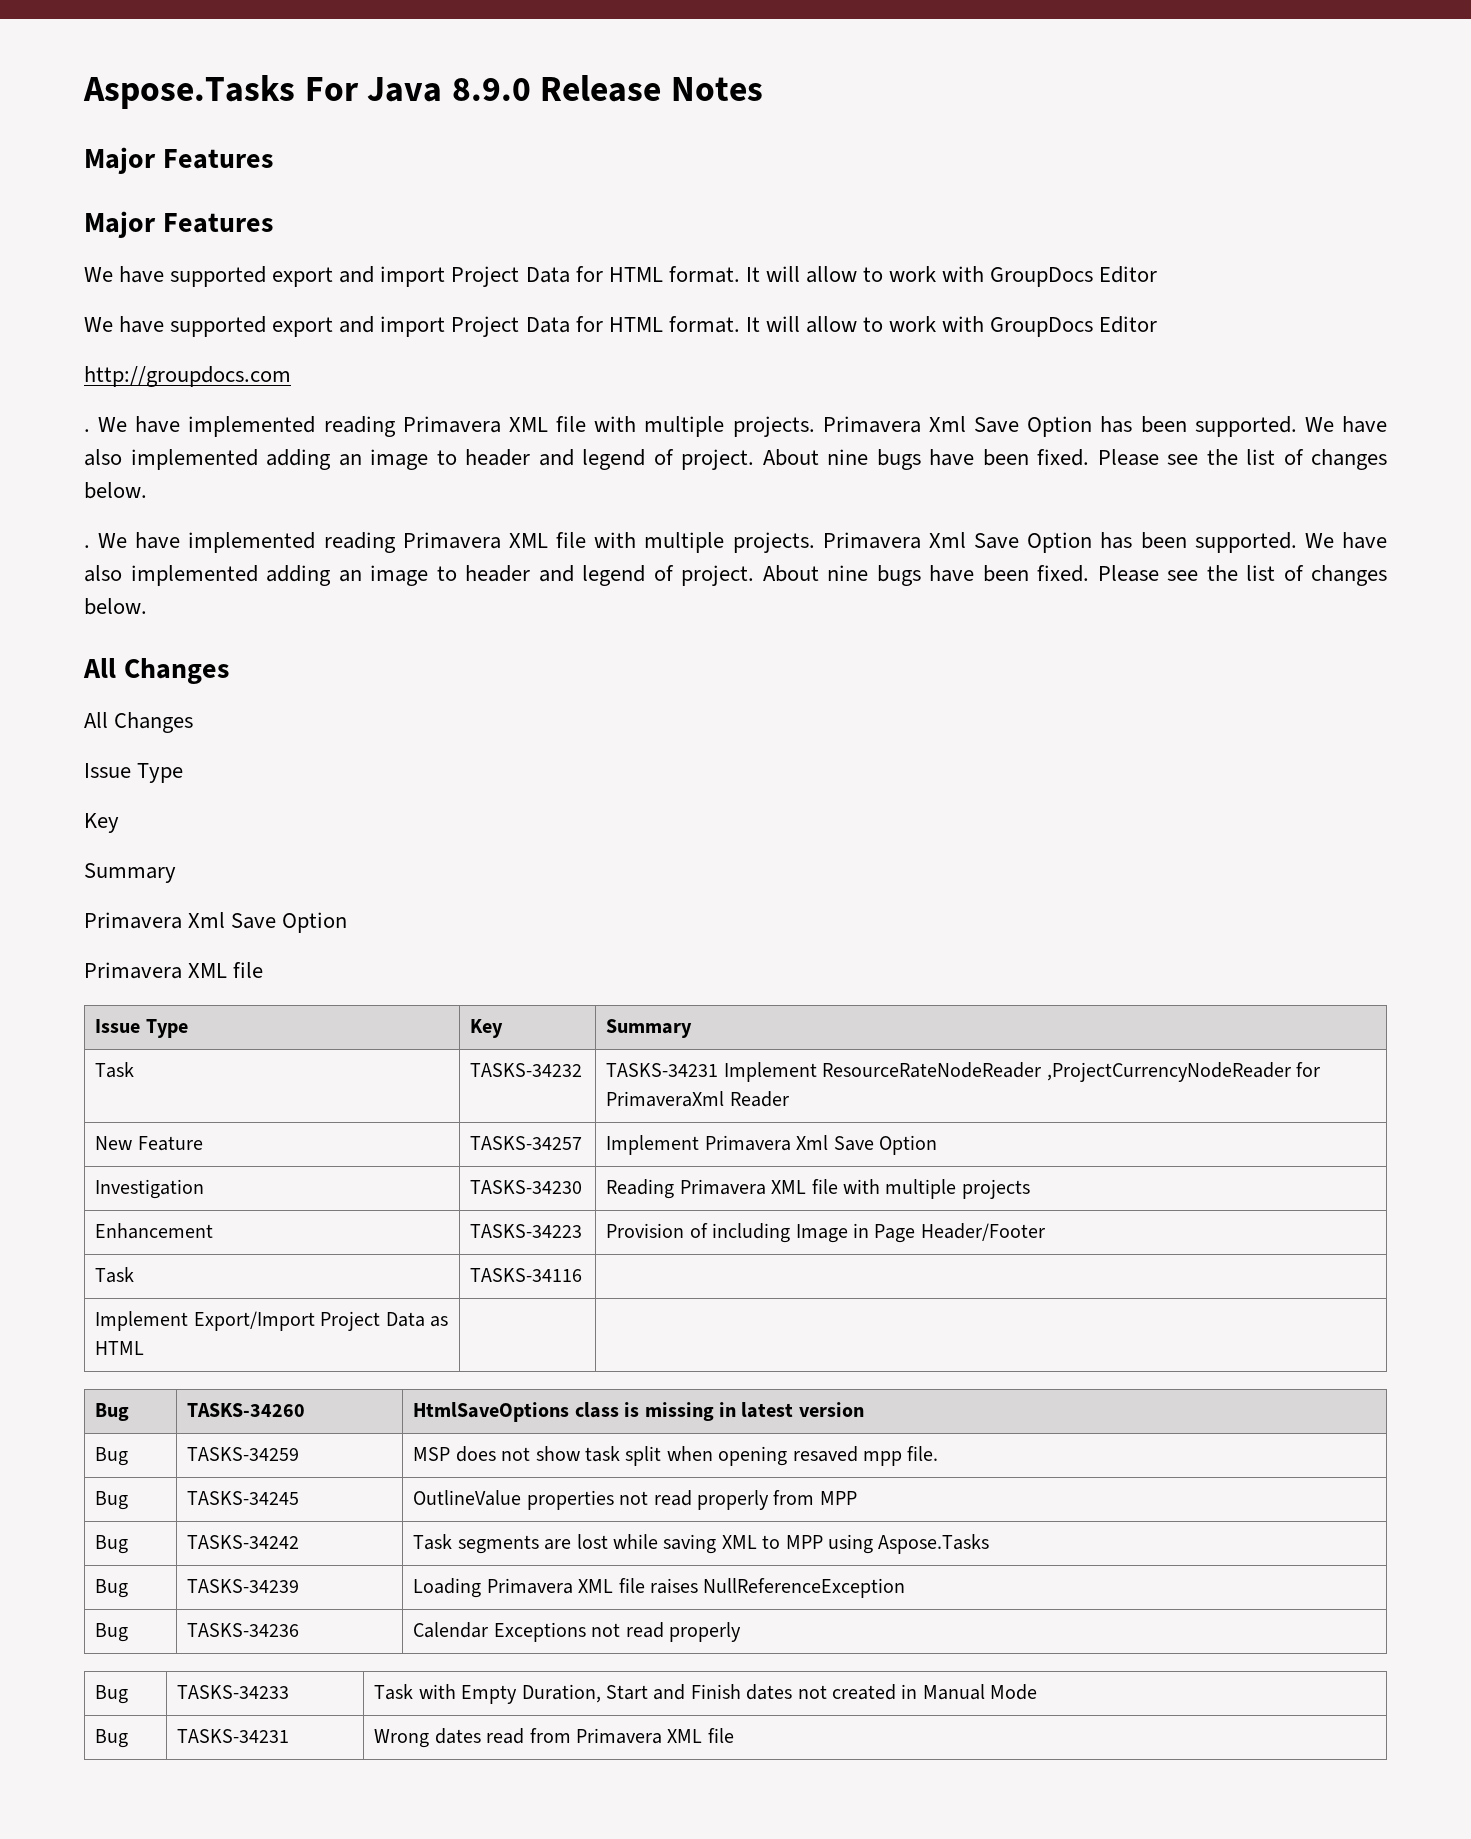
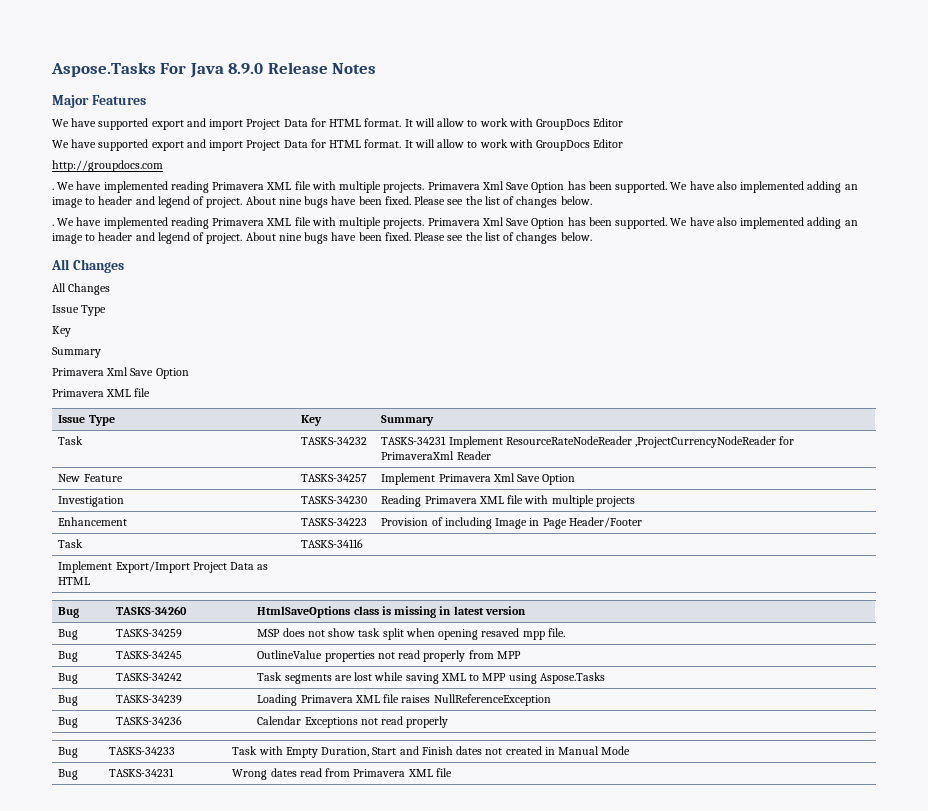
  Aspose.Tasks For Java 8.9.0 Release Notes
- Major Features

